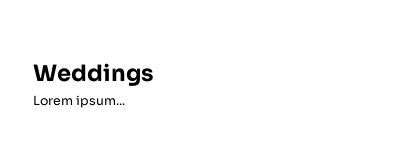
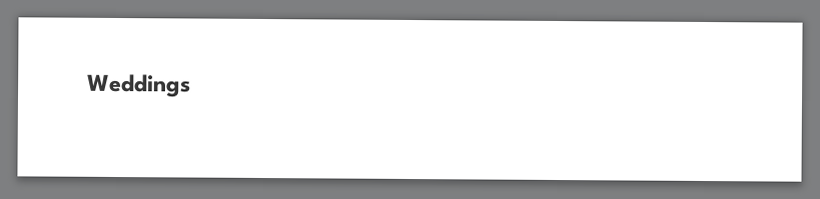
- Lorem ipsum...

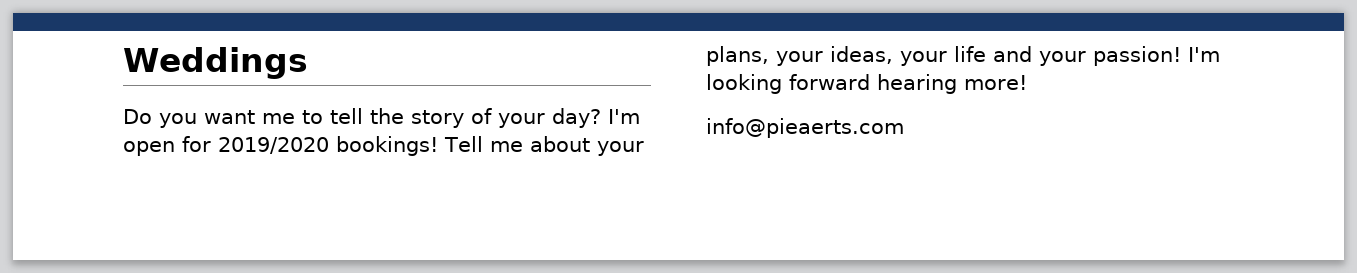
+ Do you want me to tell the story of your day? I'm open for 2019/2020 bookings! Tell me about your plans, your ideas, your life and your passion! I'm looking forward hearing more!
+ info@pieaerts.com

